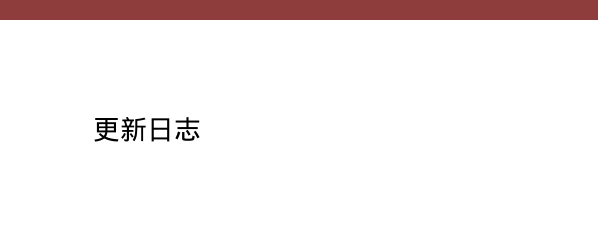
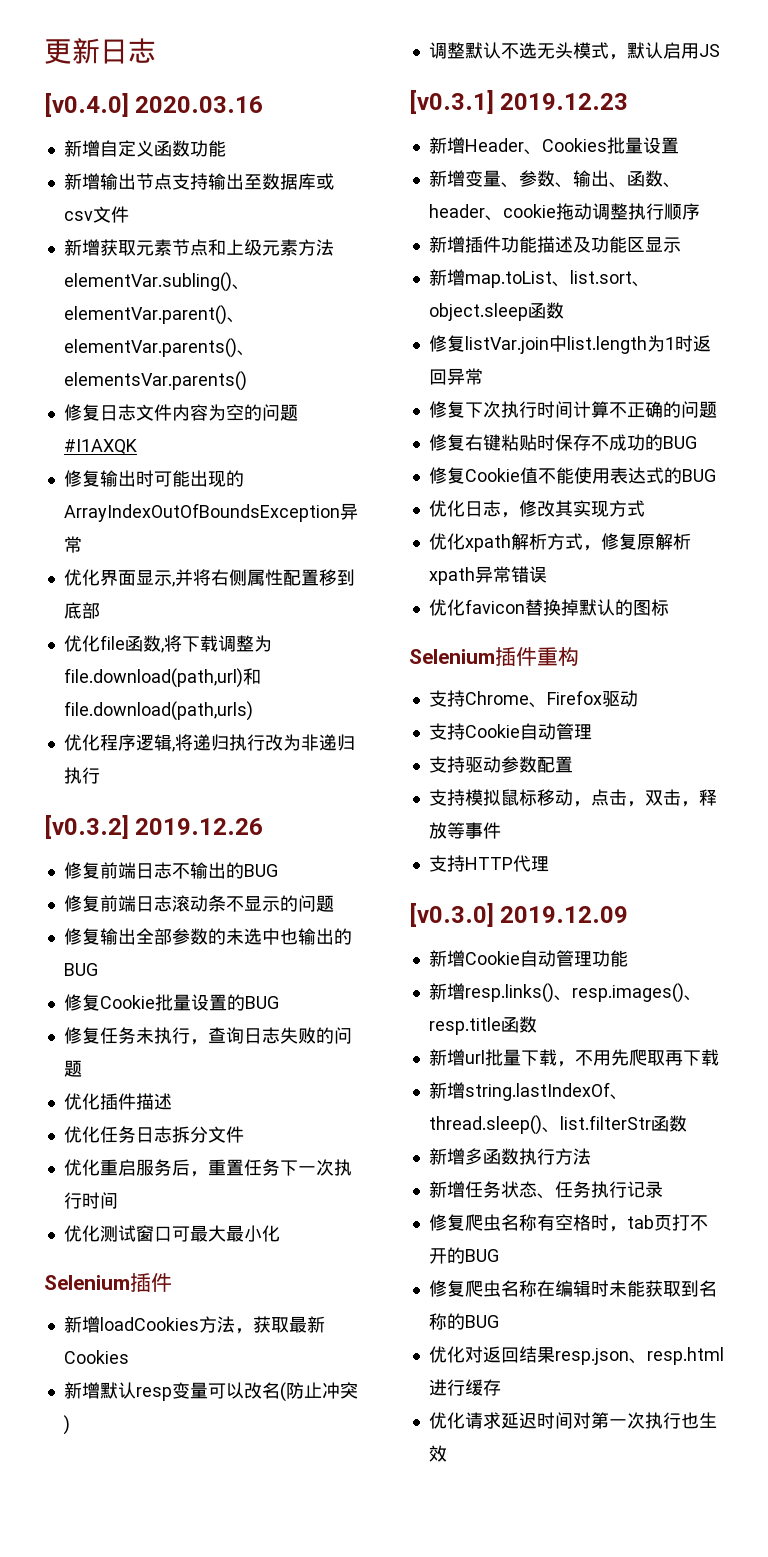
+ [v0.4.0] 2020.03.16
+ 新增自定义函数功能
+ 新增输出节点支持输出至数据库或csv文件
+ 新增获取元素节点和上级元素方法elementVar.subling()、elementVar.parent()、elementVar.parents()、elementsVar.parents()
+ 修复日志文件内容为空的问题#I1AXQK
+ 修复输出时可能出现的ArrayIndexOutOfBoundsException异常
+ 优化界面显示,并将右侧属性配置移到底部
+ 优化file函数,将下载调整为file.download(path,url)和file.download(path,urls)
+ 优化程序逻辑,将递归执行改为非递归执行
+ [v0.3.2] 2019.12.26
+ 修复前端日志不输出的BUG
+ 修复前端日志滚动条不显示的问题
+ 修复输出全部参数的未选中也输出的BUG
+ 修复Cookie批量设置的BUG
+ 修复任务未执行，查询日志失败的问题
+ 优化插件描述
+ 优化任务日志拆分文件
+ 优化重启服务后，重置任务下一次执行时间
+ 优化测试窗口可最大最小化
+ Selenium插件
+ 新增loadCookies方法，获取最新Cookies
+ 新增默认resp变量可以改名(防止冲突)
+ 调整默认不选无头模式，默认启用JS
+ [v0.3.1] 2019.12.23
+ 新增Header、Cookies批量设置
+ 新增变量、参数、输出、函数、header、cookie拖动调整执行顺序
+ 新增插件功能描述及功能区显示
+ 新增map.toList、list.sort、object.sleep函数
+ 修复listVar.join中list.length为1时返回异常
+ 修复下次执行时间计算不正确的问题
+ 修复右键粘贴时保存不成功的BUG
+ 修复Cookie值不能使用表达式的BUG
+ 优化日志，修改其实现方式
+ 优化xpath解析方式，修复原解析xpath异常错误
+ 优化favicon替换掉默认的图标
+ Selenium插件重构
+ 支持Chrome、Firefox驱动
+ 支持Cookie自动管理
+ 支持驱动参数配置
+ 支持模拟鼠标移动，点击，双击，释放等事件
+ 支持HTTP代理
+ [v0.3.0] 2019.12.09
+ 新增Cookie自动管理功能
+ 新增resp.links()、resp.images()、resp.title函数
+ 新增url批量下载，不用先爬取再下载
+ 新增string.lastIndexOf、thread.sleep()、list.filterStr函数
+ 新增多函数执行方法
+ 新增任务状态、任务执行记录
+ 修复爬虫名称有空格时，tab页打不开的BUG
+ 修复爬虫名称在编辑时未能获取到名称的BUG
+ 优化对返回结果resp.json、resp.html进行缓存
+ 优化请求延迟时间对第一次执行也生效

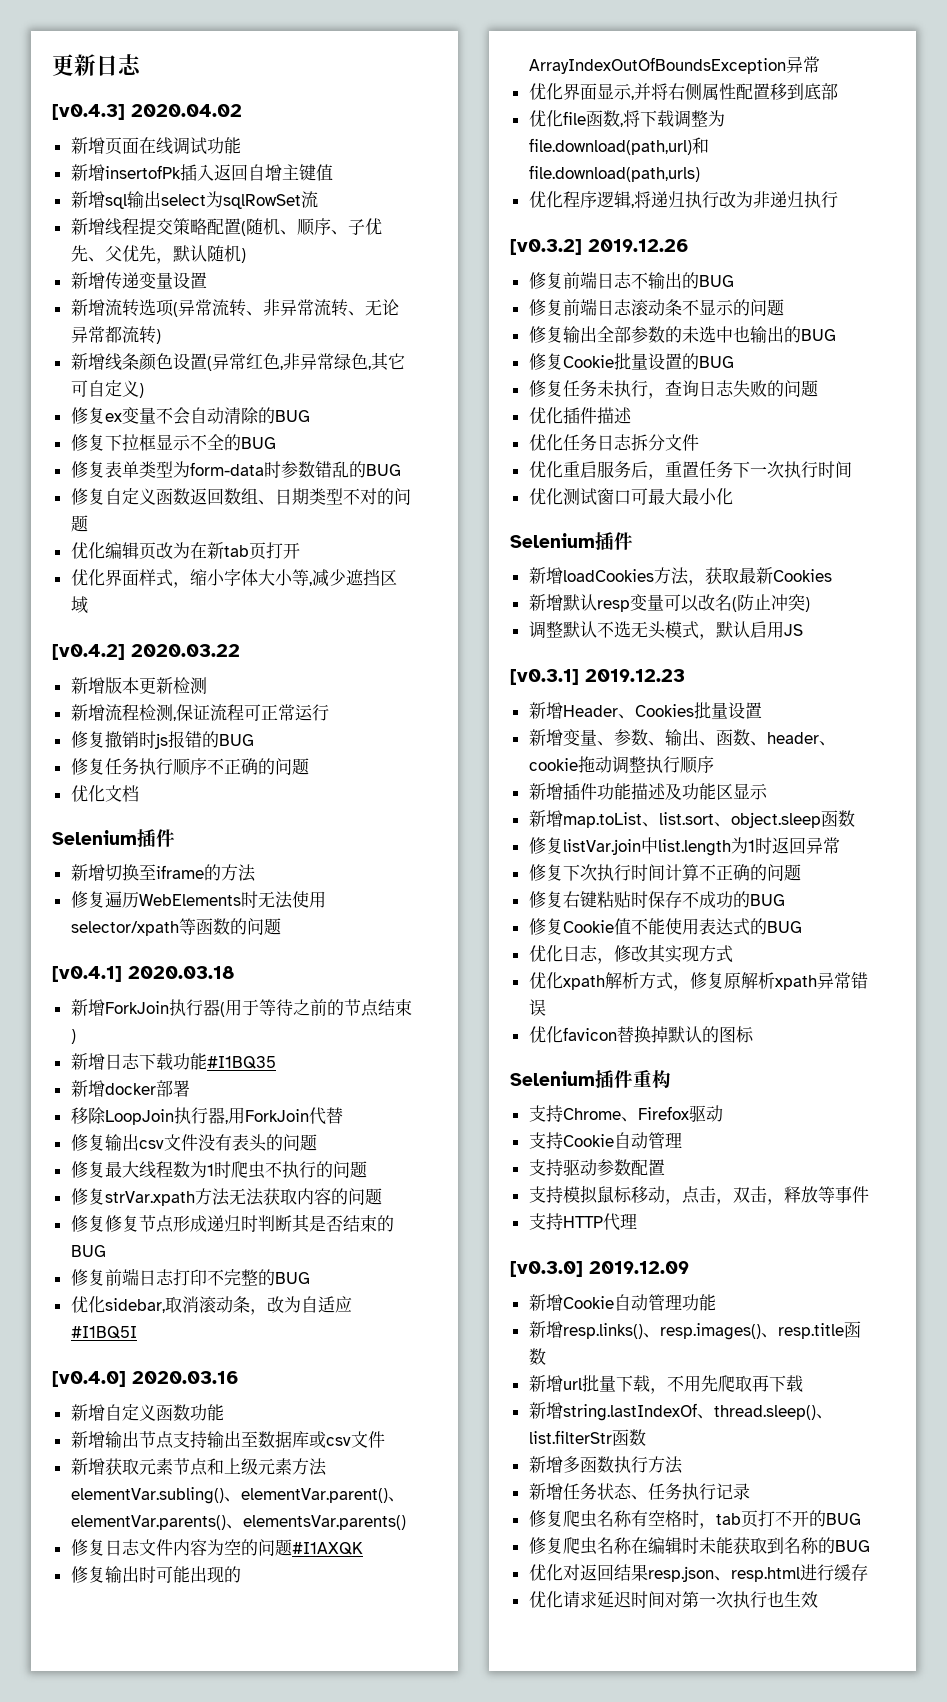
+ [v0.4.3] 2020.04.02
+ 新增页面在线调试功能
+ 新增insertofPk插入返回自增主键值
+ 新增sql输出select为sqlRowSet流
+ 新增线程提交策略配置(随机、顺序、子优先、父优先，默认随机)
+ 新增传递变量设置
+ 新增流转选项(异常流转、非异常流转、无论异常都流转)
+ 新增线条颜色设置(异常红色,非异常绿色,其它可自定义)
+ 修复ex变量不会自动清除的BUG
+ 修复下拉框显示不全的BUG
+ 修复表单类型为form-data时参数错乱的BUG
+ 修复自定义函数返回数组、日期类型不对的问题
+ 优化编辑页改为在新tab页打开
+ 优化界面样式，缩小字体大小等,减少遮挡区域
+ [v0.4.2] 2020.03.22
+ 新增版本更新检测
+ 新增流程检测,保证流程可正常运行
+ 修复撤销时js报错的BUG
+ 修复任务执行顺序不正确的问题
+ 优化文档
+ Selenium插件
+ 新增切换至iframe的方法
+ 修复遍历WebElements时无法使用selector/xpath等函数的问题
+ [v0.4.1] 2020.03.18
+ 新增ForkJoin执行器(用于等待之前的节点结束)
+ 新增日志下载功能#I1BQ35
+ 新增docker部署
+ 移除LoopJoin执行器,用ForkJoin代替
+ 修复输出csv文件没有表头的问题
+ 修复最大线程数为1时爬虫不执行的问题
+ 修复strVar.xpath方法无法获取内容的问题
+ 修复修复节点形成递归时判断其是否结束的BUG
+ 修复前端日志打印不完整的BUG
+ 优化sidebar,取消滚动条，改为自适应#I1BQ5I

